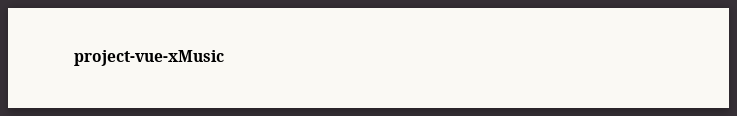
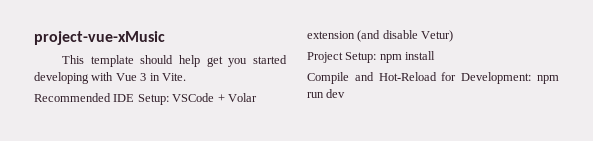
+ This template should help get you started developing with Vue 3 in Vite.
+ Recommended IDE Setup: VSCode + Volar extension (and disable Vetur)
+ Project Setup: npm install
+ Compile and Hot-Reload for Development: npm run dev

